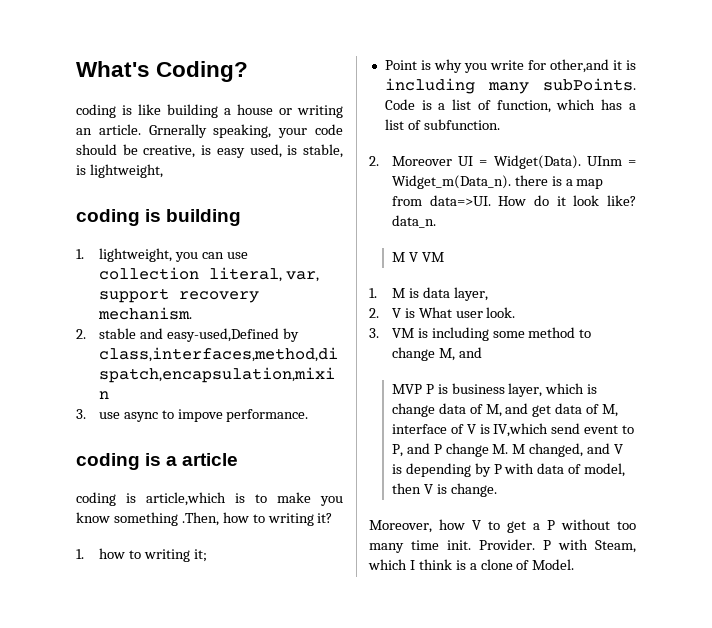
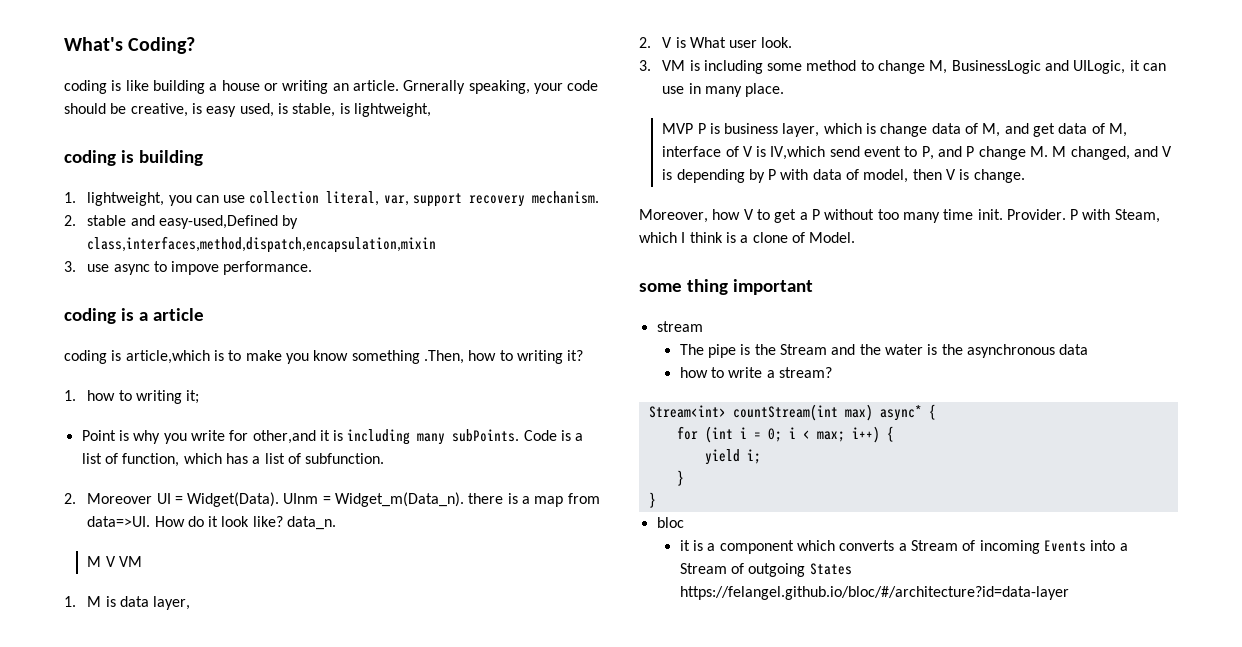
- 3. VM is including some method to change M, and
+ 3. VM is including some method to change M, BusinessLogic and UILogic, it can use in many place.
+ some thing important
+ stream
+ The pipe is the Stream and the water is the asynchronous data
+ how to write a stream?
+ Stream<int> countStream(int max) async* {
+ for (int i = 0; i < max; i++) {
+ yield i;
+ }
+ }
+ bloc
+ it is a component which converts a Stream of incoming Events into a Stream of outgoing States https://felangel.github.io/bloc/#/architecture?id=data-layer

